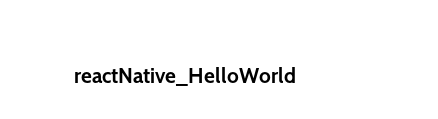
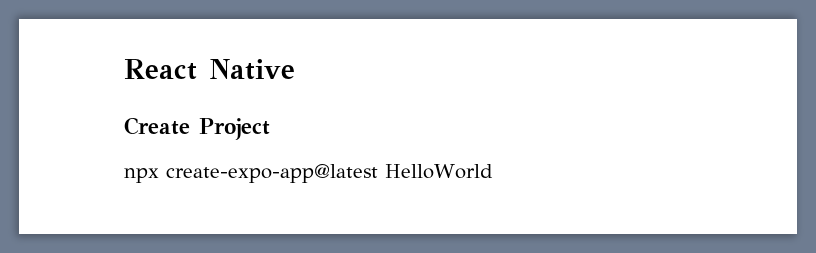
- reactNative_HelloWorld
+ React Native
+ Create Project
+ npx create-expo-app@latest HelloWorld

